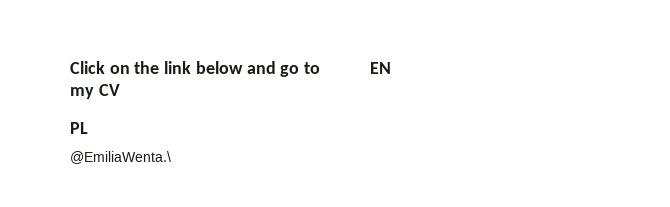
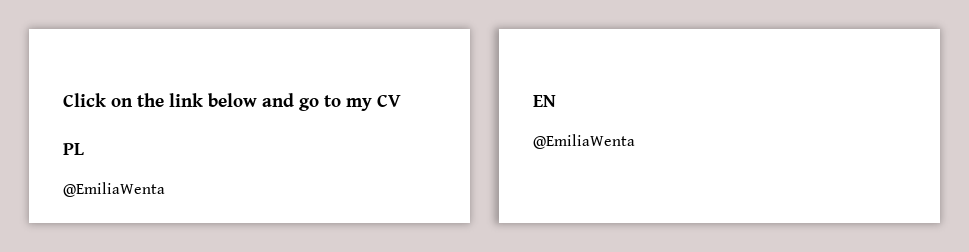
  PL
- @EmiliaWenta.\
+ @EmiliaWenta
  EN
+ @EmiliaWenta

